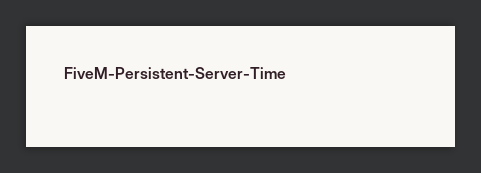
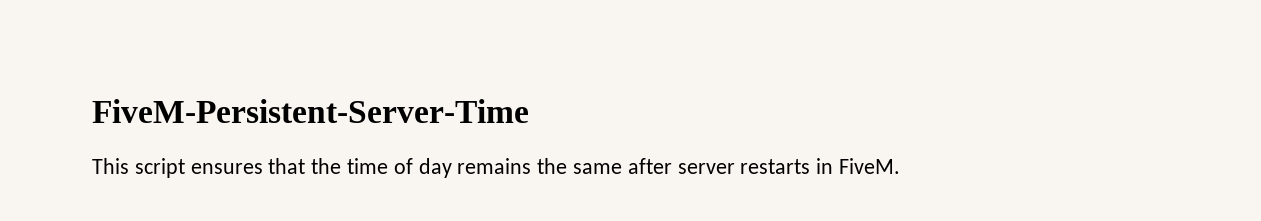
+ This script ensures that the time of day remains the same after server restarts in FiveM.

